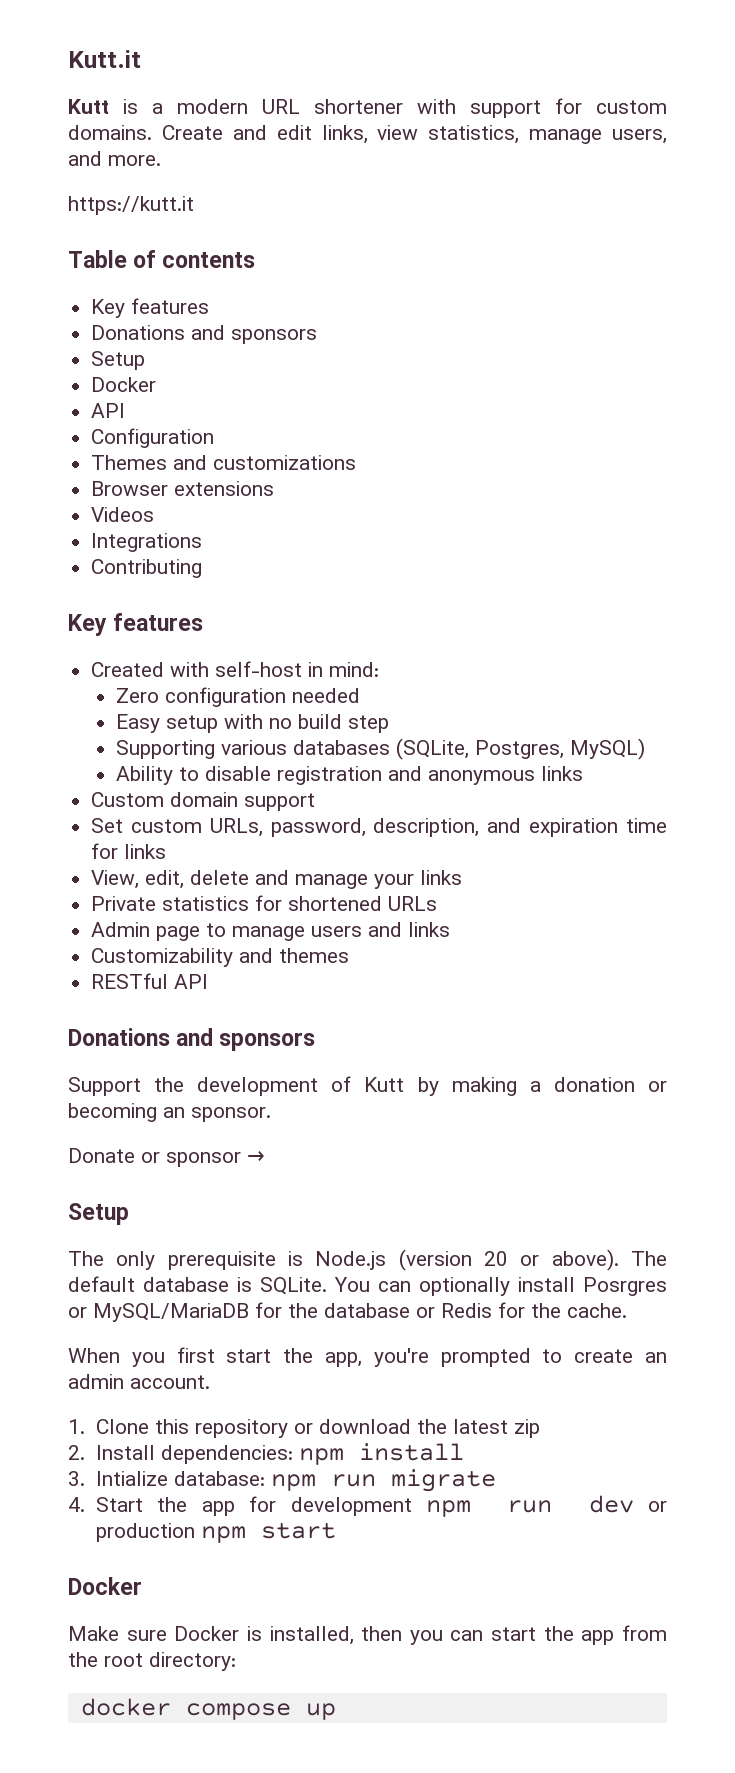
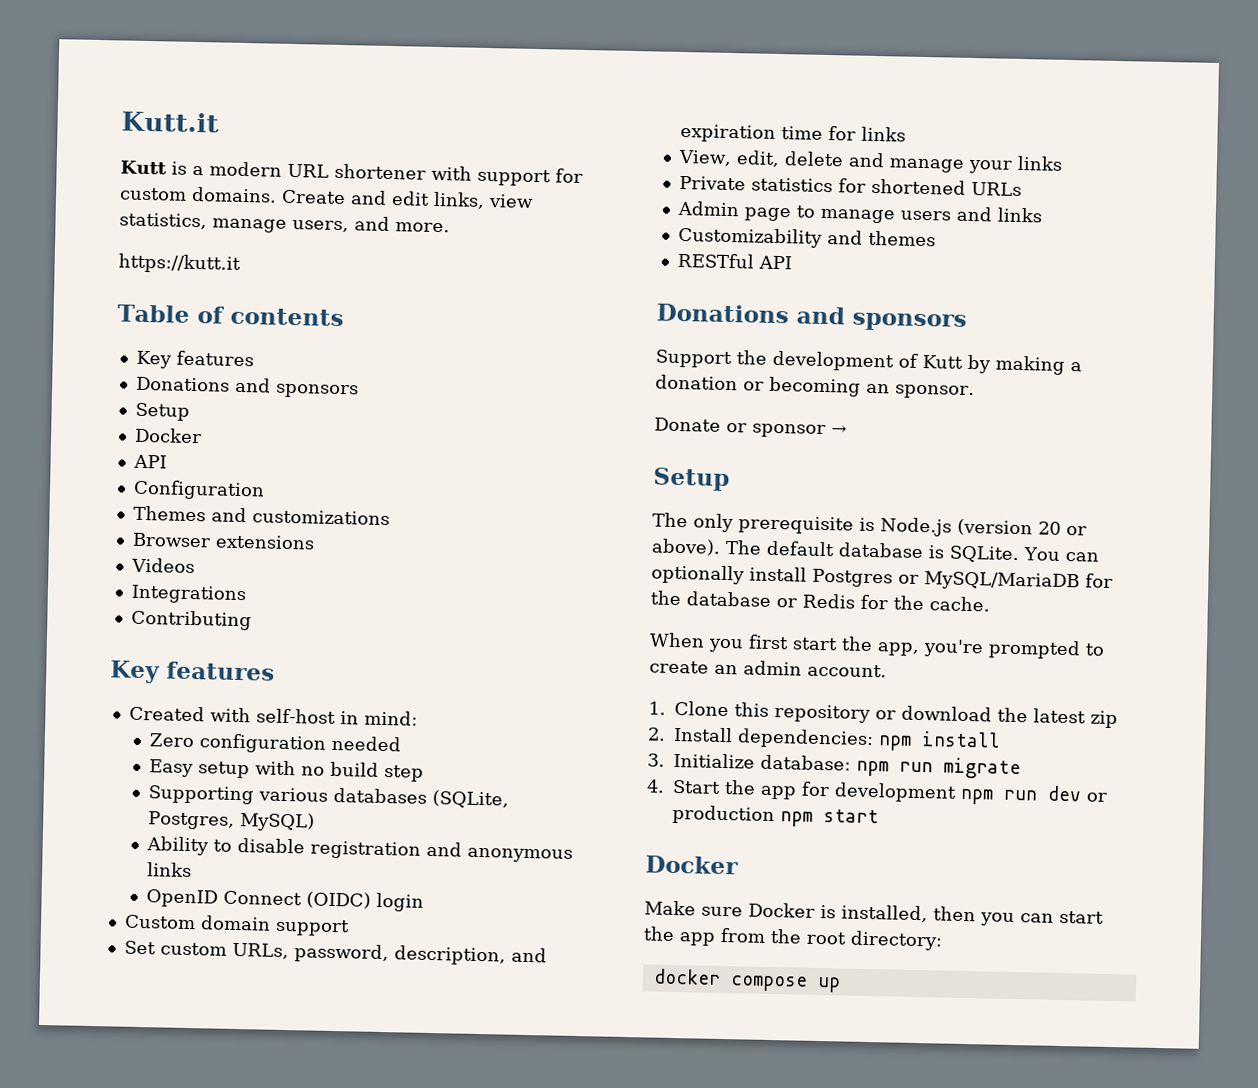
+ OpenID Connect (OIDC) login
- You can optionally install Posrgres or MySQL/MariaDB for the database or Redis for the cache.
+ You can optionally install Postgres or MySQL/MariaDB for the database or Redis for the cache.
- 3. Intialize database: npm run migrate
+ 3. Initialize database: npm run migrate

